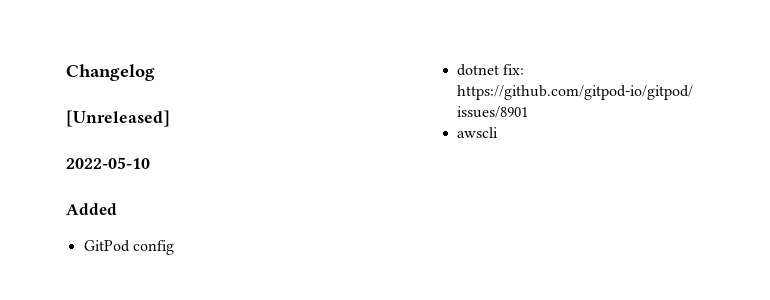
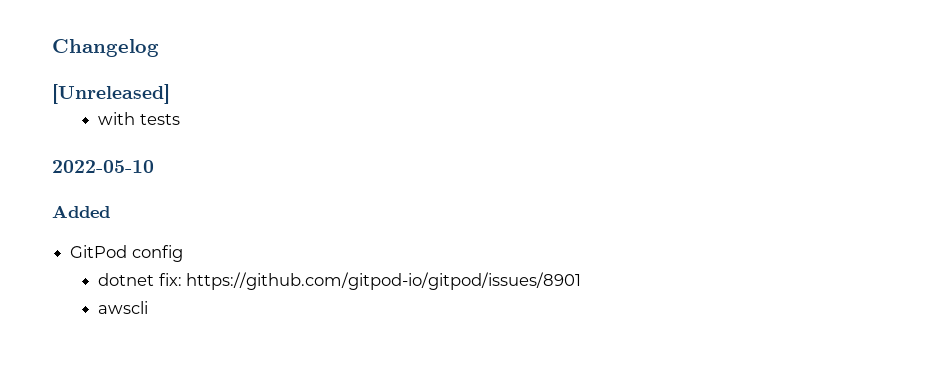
+ with tests

